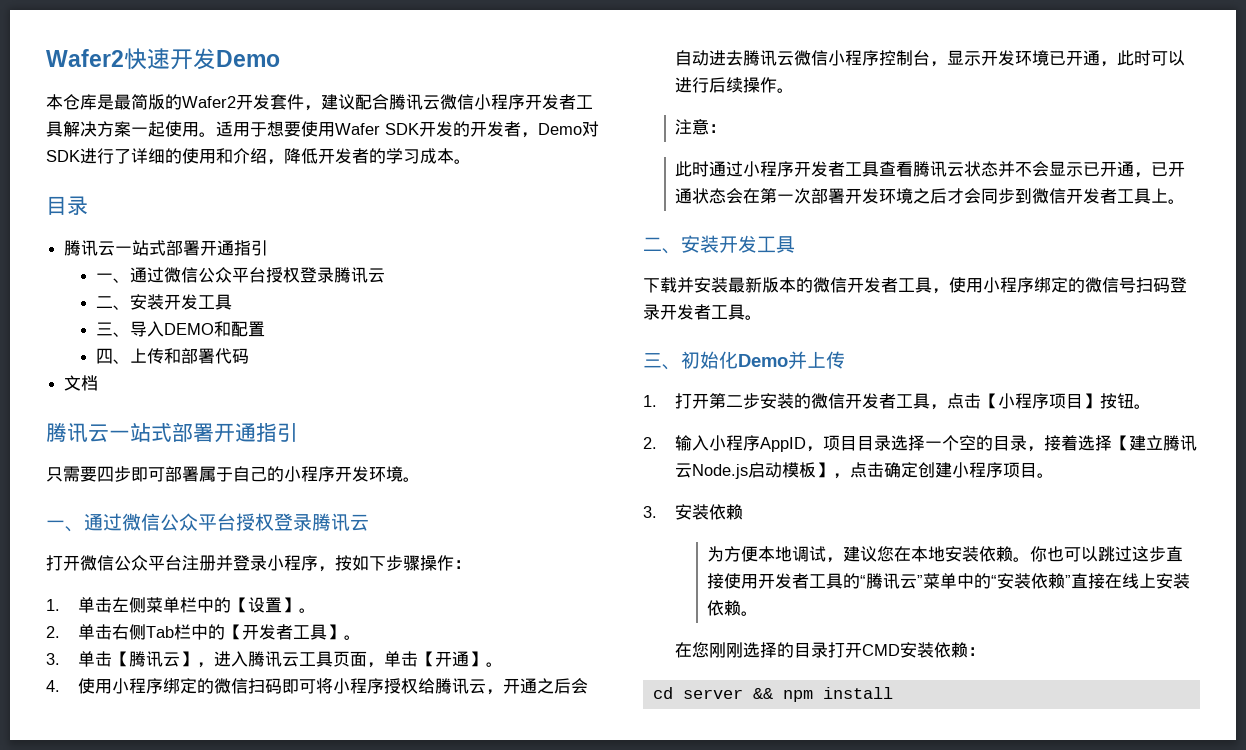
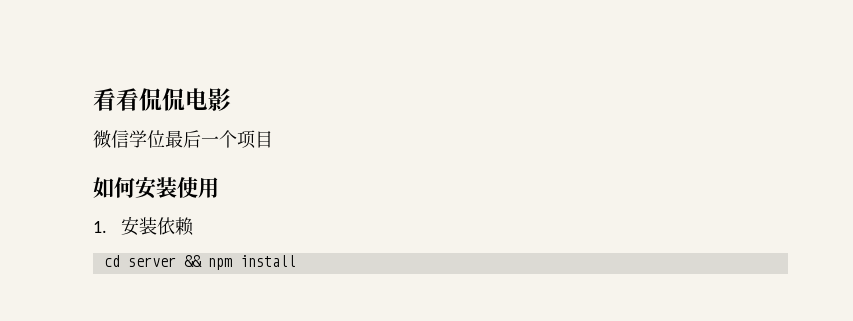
- Wafer2快速开发Demo
- 本仓库是最简版的Wafer2开发套件，建议配合腾讯云微信小程序开发者工具解决方案一起使用。适用于想要使用Wafer SDK开发的开发者，Demo对SDK进行了详细的使用和介绍，降低开发者的学习成本。
- 目录
- 腾讯云一站式部署开通指引
- 一、通过微信公众平台授权登录腾讯云
- 二、安装开发工具
- 三、导入DEMO和配置
- 四、上传和部署代码
- 文档
- 腾讯云一站式部署开通指引
- 只需要四步即可部署属于自己的小程序开发环境。
- 一、通过微信公众平台授权登录腾讯云
- 打开微信公众平台注册并登录小程序，按如下步骤操作：
- 1.单击左侧菜单栏中的【设置】。
- 2.单击右侧Tab栏中的【开发者工具】。
- 3.单击【腾讯云】，进入腾讯云工具页面，单击【开通】。
- 4.使用小程序绑定的微信扫码即可将小程序授权给腾讯云，开通之后会自动进去腾讯云微信小程序控制台，显示开发环境已开通，此时可以进行后续操作。
- 注意：
- 此时通过小程序开发者工具查看腾讯云状态并不会显示已开通，已开通状态会在第一次部署开发环境之后才会同步到微信开发者工具上。
- 二、安装开发工具
- 下载并安装最新版本的微信开发者工具，使用小程序绑定的微信号扫码登录开发者工具。
- 三、初始化Demo并上传
- 1.打开第二步安装的微信开发者工具，点击【小程序项目】按钮。
- 2.输入小程序AppID，项目目录选择一个空的目录，接着选择【建立腾讯云Node.js启动模板】，点击确定创建小程序项目。
- 3.安装依赖
- 为方便本地调试，建议您在本地安装依赖。你也可以跳过这步直接使用开发者工具的“腾讯云”菜单中的“安装依赖”直接在线上安装依赖。
- 在您刚刚选择的目录打开CMD安装依赖：
+ 看看侃侃电影
+ 微信学位最后一个项目
+ 如何安装使用
+ 1.安装依赖

